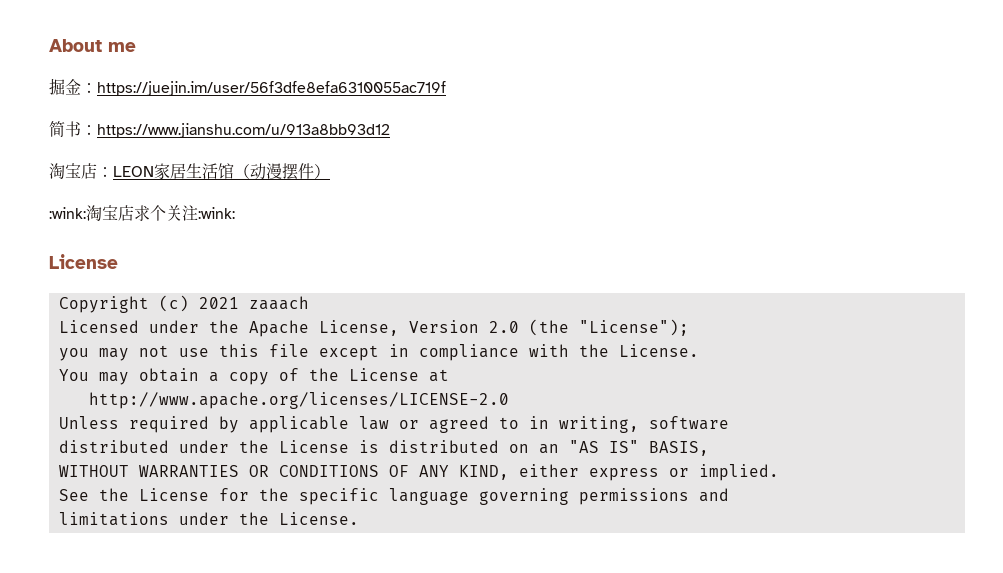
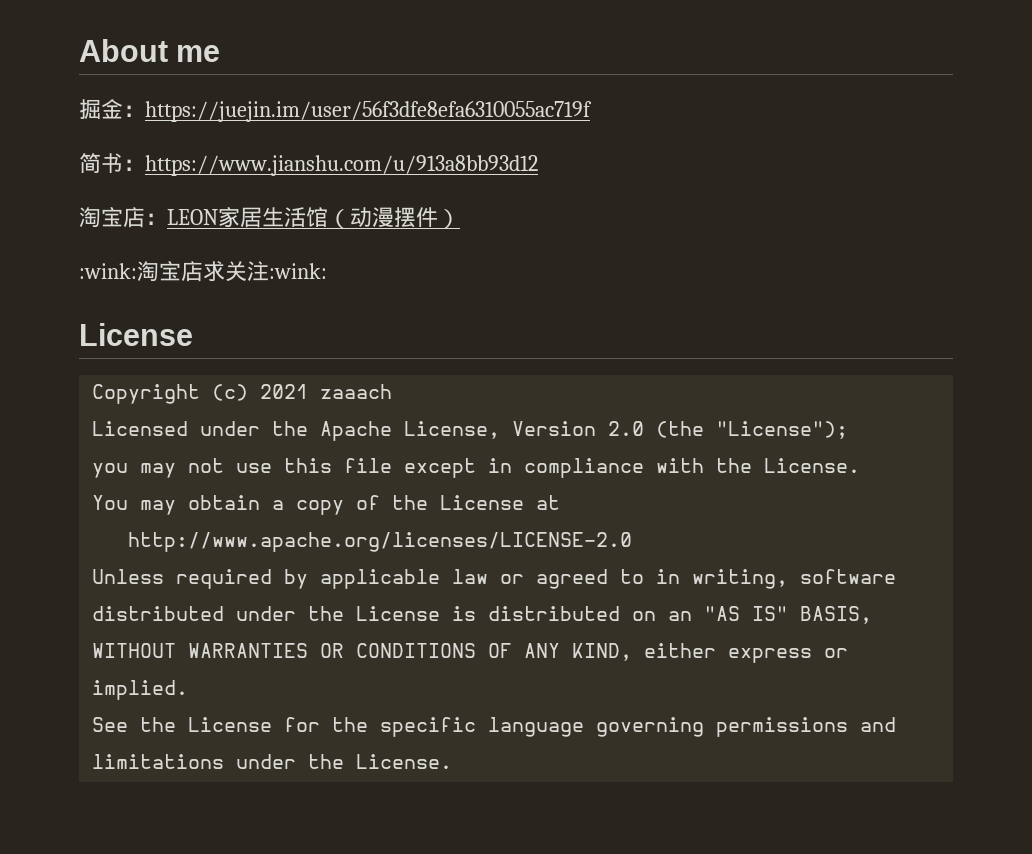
- :wink:淘宝店求个关注:wink:
+ :wink:淘宝店求关注:wink:

